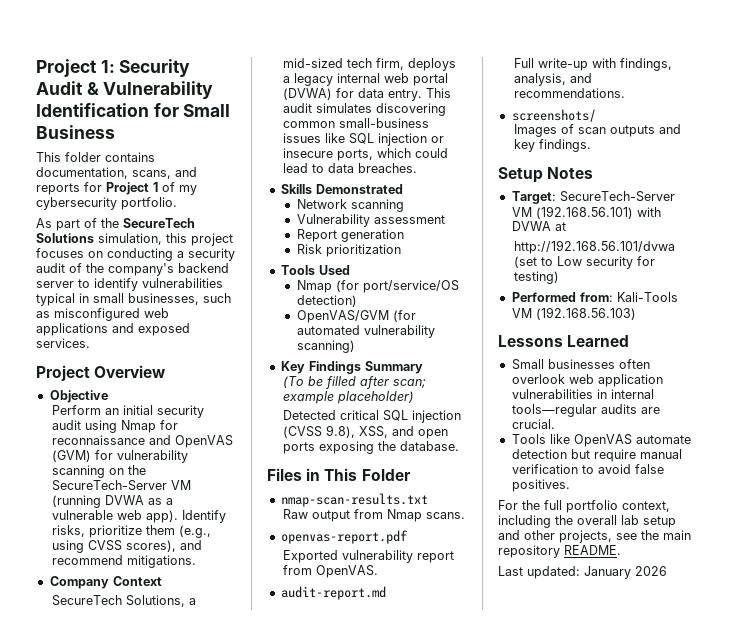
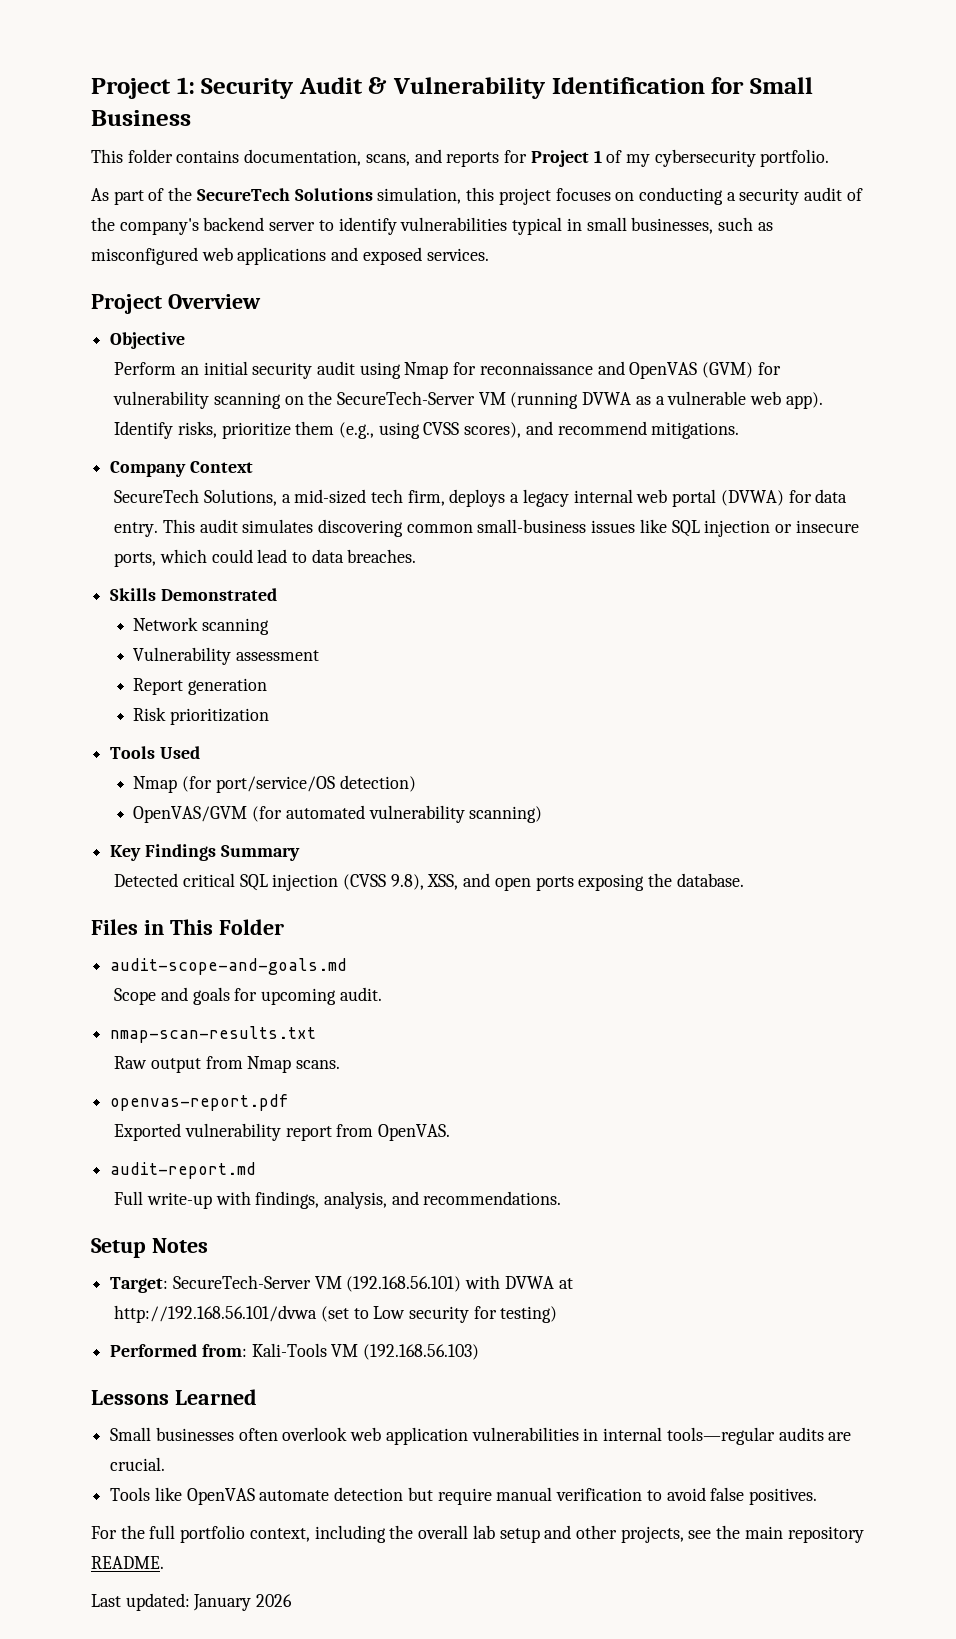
- (To be filled after scan; example placeholder)
+ audit-scope-and-goals.md
+ Scope and goals for upcoming audit.
- screenshots/
- Images of scan outputs and key findings.

